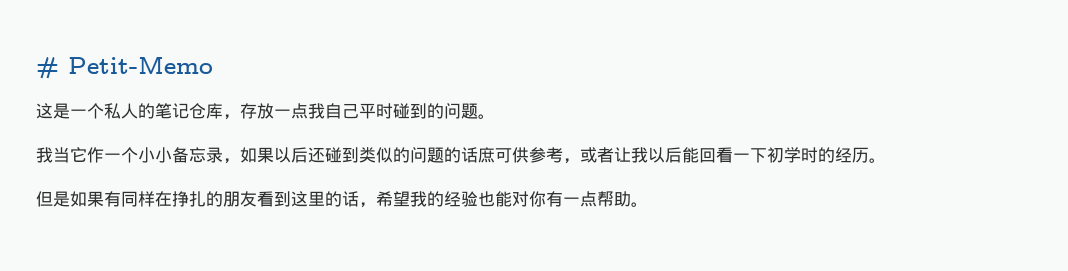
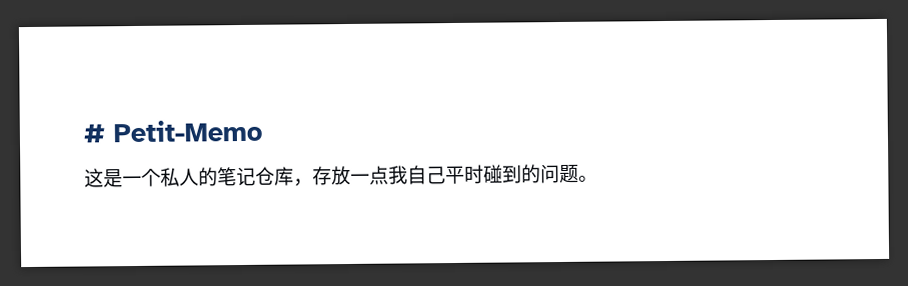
- 我当它作一个小小备忘录，如果以后还碰到类似的问题的话庶可供参考，或者让我以后能回看一下初学时的经历。
- 但是如果有同样在挣扎的朋友看到这里的话，希望我的经验也能对你有一点帮助。

